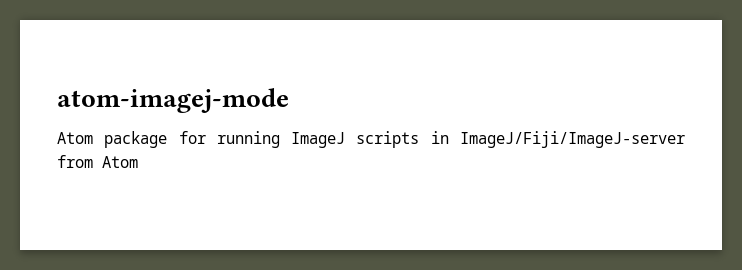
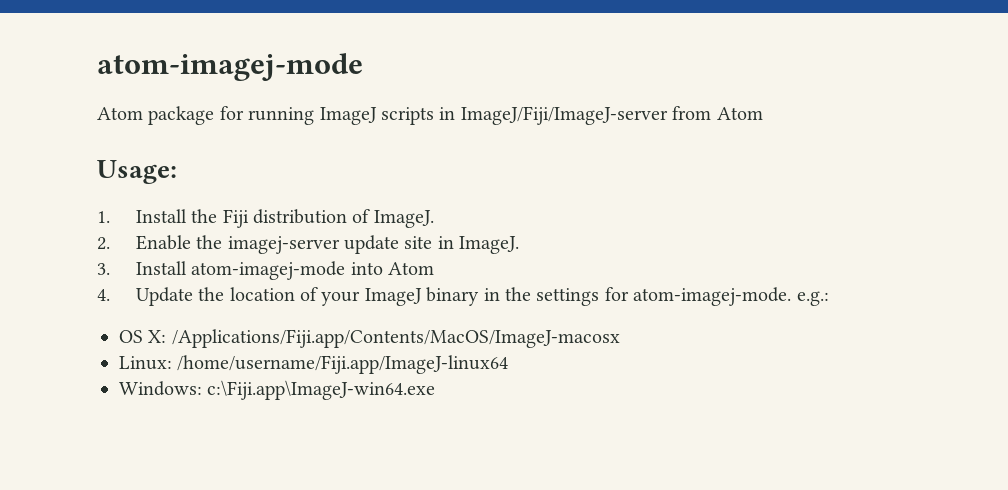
+ Usage:
+ 1. Install the Fiji distribution of ImageJ.
+ 2. Enable the imagej-server update site in ImageJ.
+ 3. Install atom-imagej-mode into Atom
+ 4. Update the location of your ImageJ binary in the settings for atom-imagej-mode. e.g.:
+ OS X: /Applications/Fiji.app/Contents/MacOS/ImageJ-macosx
+ Linux: /home/username/Fiji.app/ImageJ-linux64
+ Windows: c:\Fiji.app\ImageJ-win64.exe

